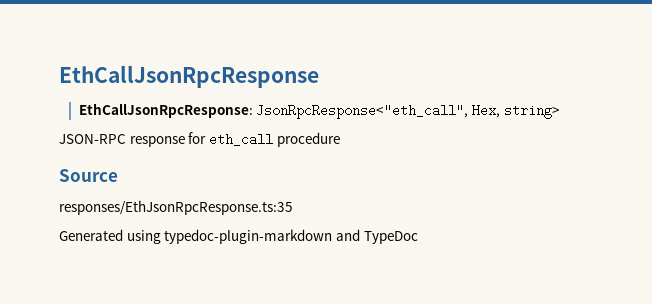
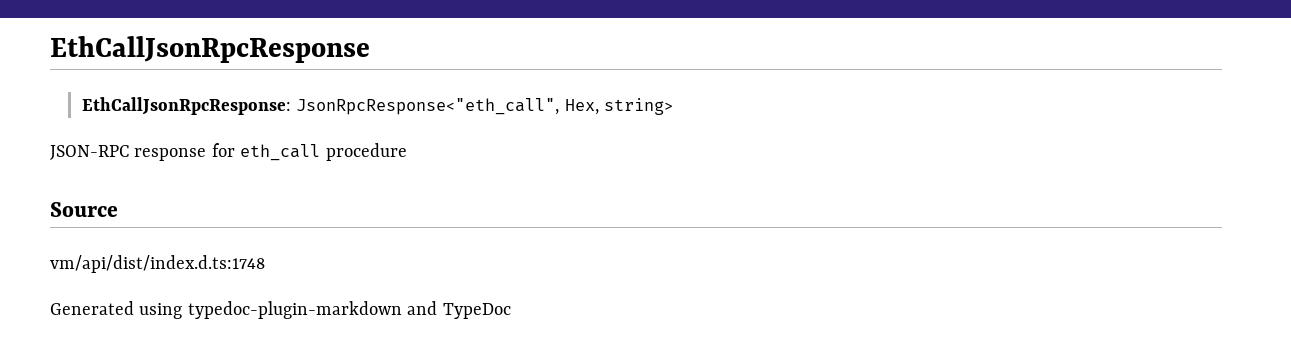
- responses/EthJsonRpcResponse.ts:35
+ vm/api/dist/index.d.ts:1748

